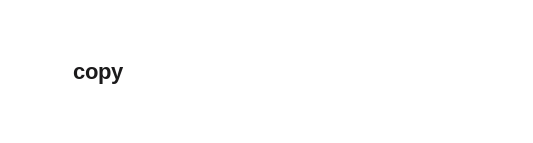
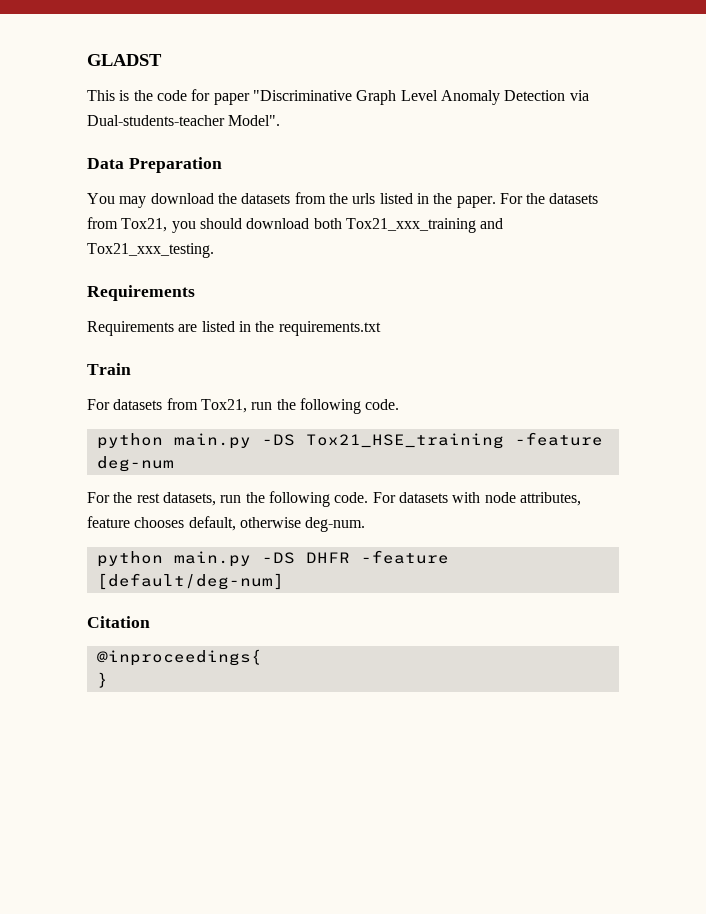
- copy
+ GLADST
+ This is the code for paper "Discriminative Graph Level Anomaly Detection via Dual-students-teacher Model".
+ Data Preparation
+ You may download the datasets from the urls listed in the paper. For the datasets from Tox21, you should download both Tox21_xxx_training and Tox21_xxx_testing.
+ Requirements
+ Requirements are listed in the requirements.txt
+ Train
+ For datasets from Tox21, run the following code.
+ python main.py -DS Tox21_HSE_training -feature deg-num
+ For the rest datasets, run the following code. For datasets with node attributes, feature chooses default, otherwise deg-num.
+ python main.py -DS DHFR -feature [default/deg-num]
+ Citation
+ @inproceedings{
+ }

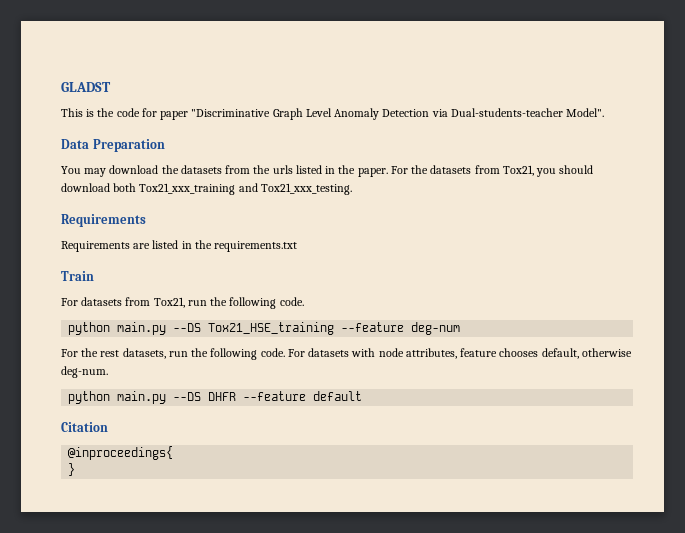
- python main.py -DS Tox21_HSE_training -feature deg-num
+ python main.py --DS Tox21_HSE_training --feature deg-num
- python main.py -DS DHFR -feature [default/deg-num]
+ python main.py --DS DHFR --feature default

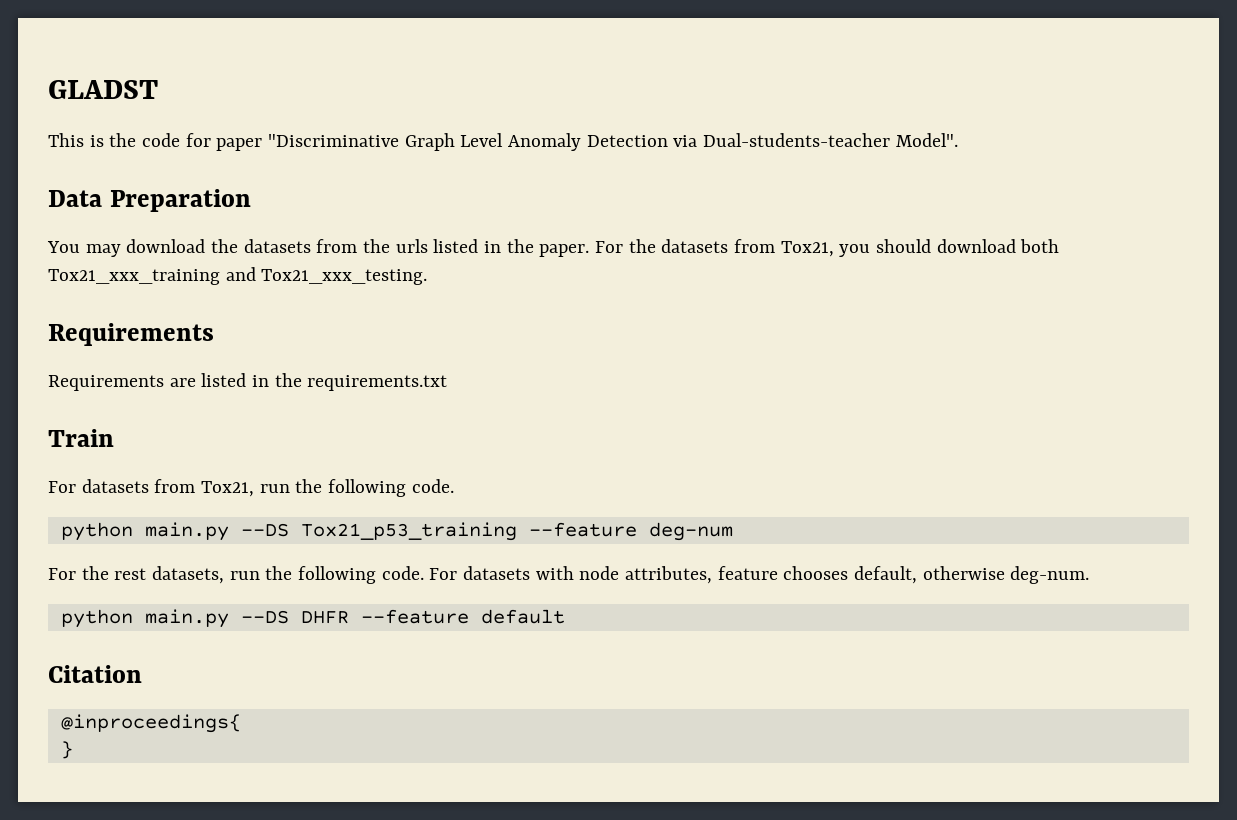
- python main.py --DS Tox21_HSE_training --feature deg-num
+ python main.py --DS Tox21_p53_training --feature deg-num

